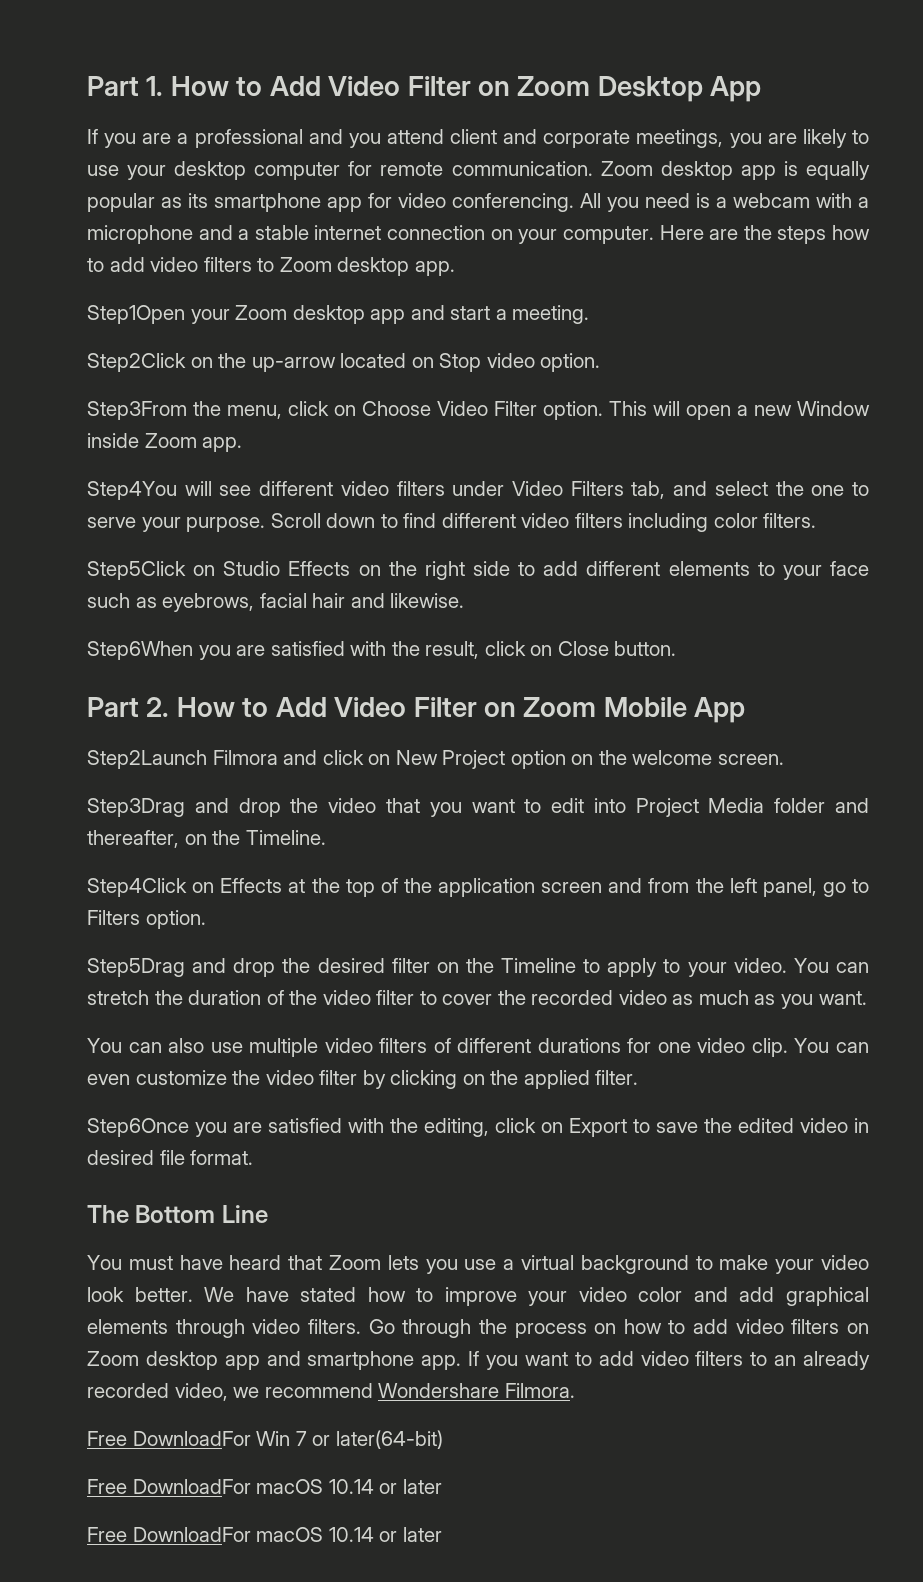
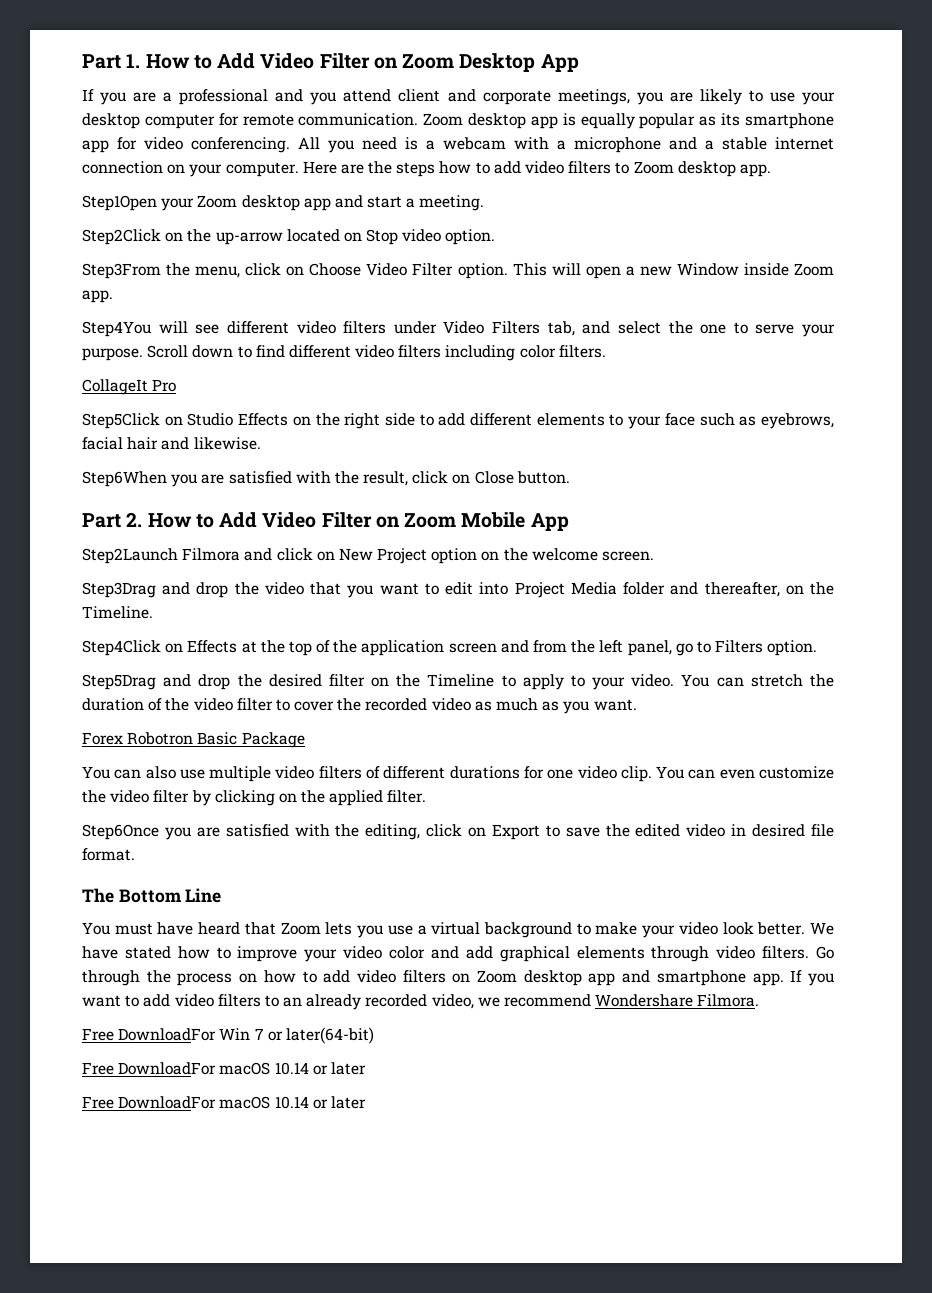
+ CollageIt Pro
+ Forex Robotron Basic Package

